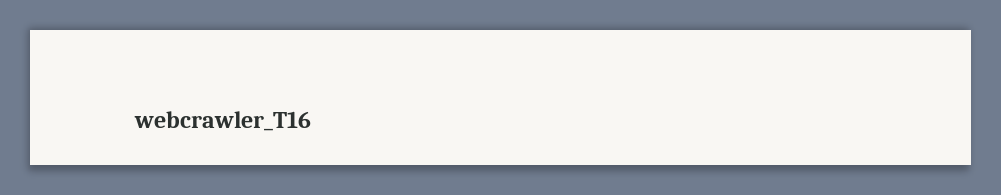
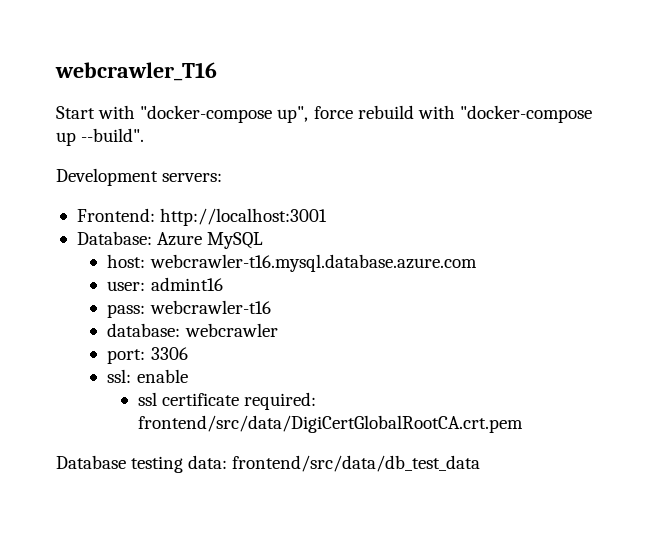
+ Start with "docker-compose up", force rebuild with "docker-compose up --build".
+ Development servers:
+ Frontend: http://localhost:3001
+ Database: Azure MySQL
+ host: webcrawler-t16.mysql.database.azure.com
+ user: admint16
+ pass: webcrawler-t16
+ database: webcrawler
+ port: 3306
+ ssl: enable
+ ssl certificate required: frontend/src/data/DigiCertGlobalRootCA.crt.pem
+ Database testing data: frontend/src/data/db_test_data

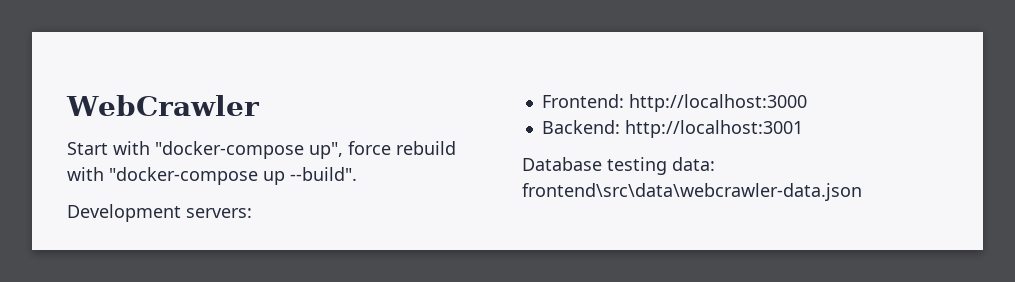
- webcrawler_T16
+ WebCrawler
- Frontend: http://localhost:3001
+ Frontend: http://localhost:3000
+ Backend: http://localhost:3001
- Database: Azure MySQL
- host: webcrawler-t16.mysql.database.azure.com
- user: admint16
- pass: webcrawler-t16
- database: webcrawler
- port: 3306
- ssl: enable
- ssl certificate required: frontend/src/data/DigiCertGlobalRootCA.crt.pem
- Database testing data: frontend/src/data/db_test_data
+ Database testing data: frontend\src\data\webcrawler-data.json

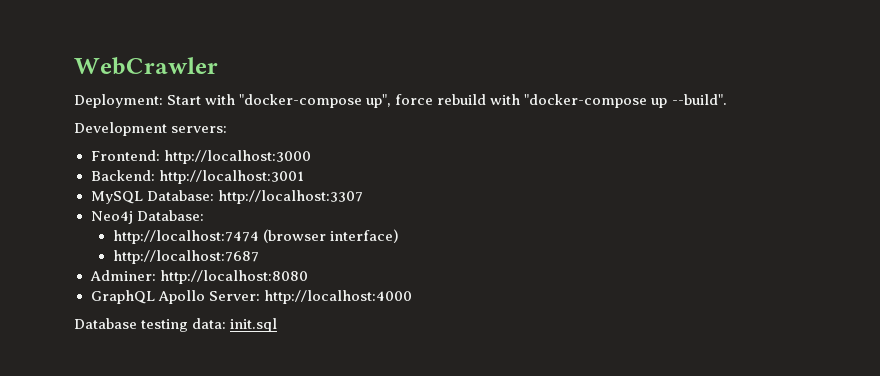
- Start with "docker-compose up", force rebuild with "docker-compose up --build".
+ Deployment: Start with "docker-compose up", force rebuild with "docker-compose up --build".
+ MySQL Database: http://localhost:3307
+ Neo4j Database:
+ http://localhost:7474 (browser interface)
+ http://localhost:7687
+ Adminer: http://localhost:8080
+ GraphQL Apollo Server: http://localhost:4000
- Database testing data: frontend\src\data\webcrawler-data.json
+ Database testing data: init.sql

